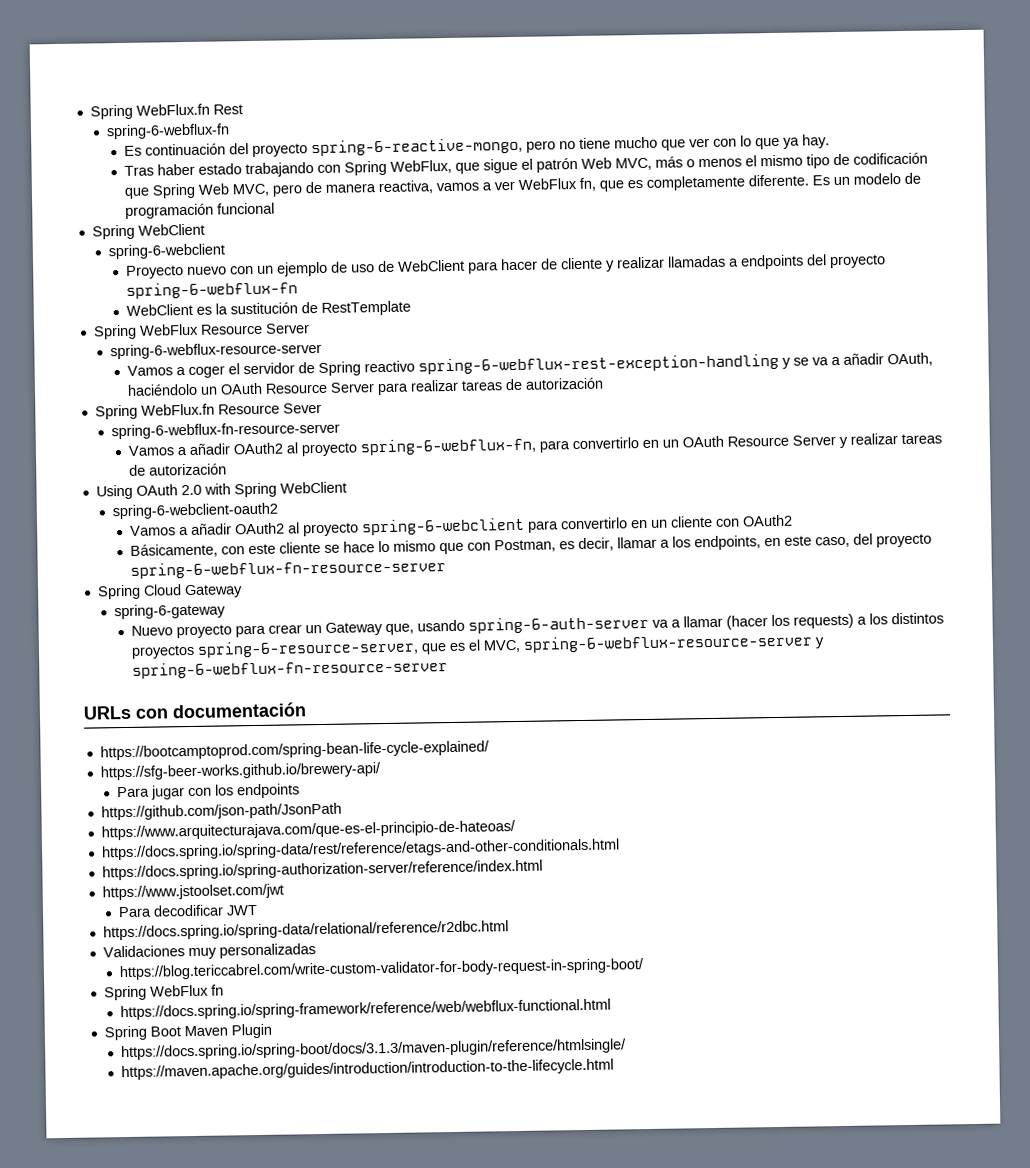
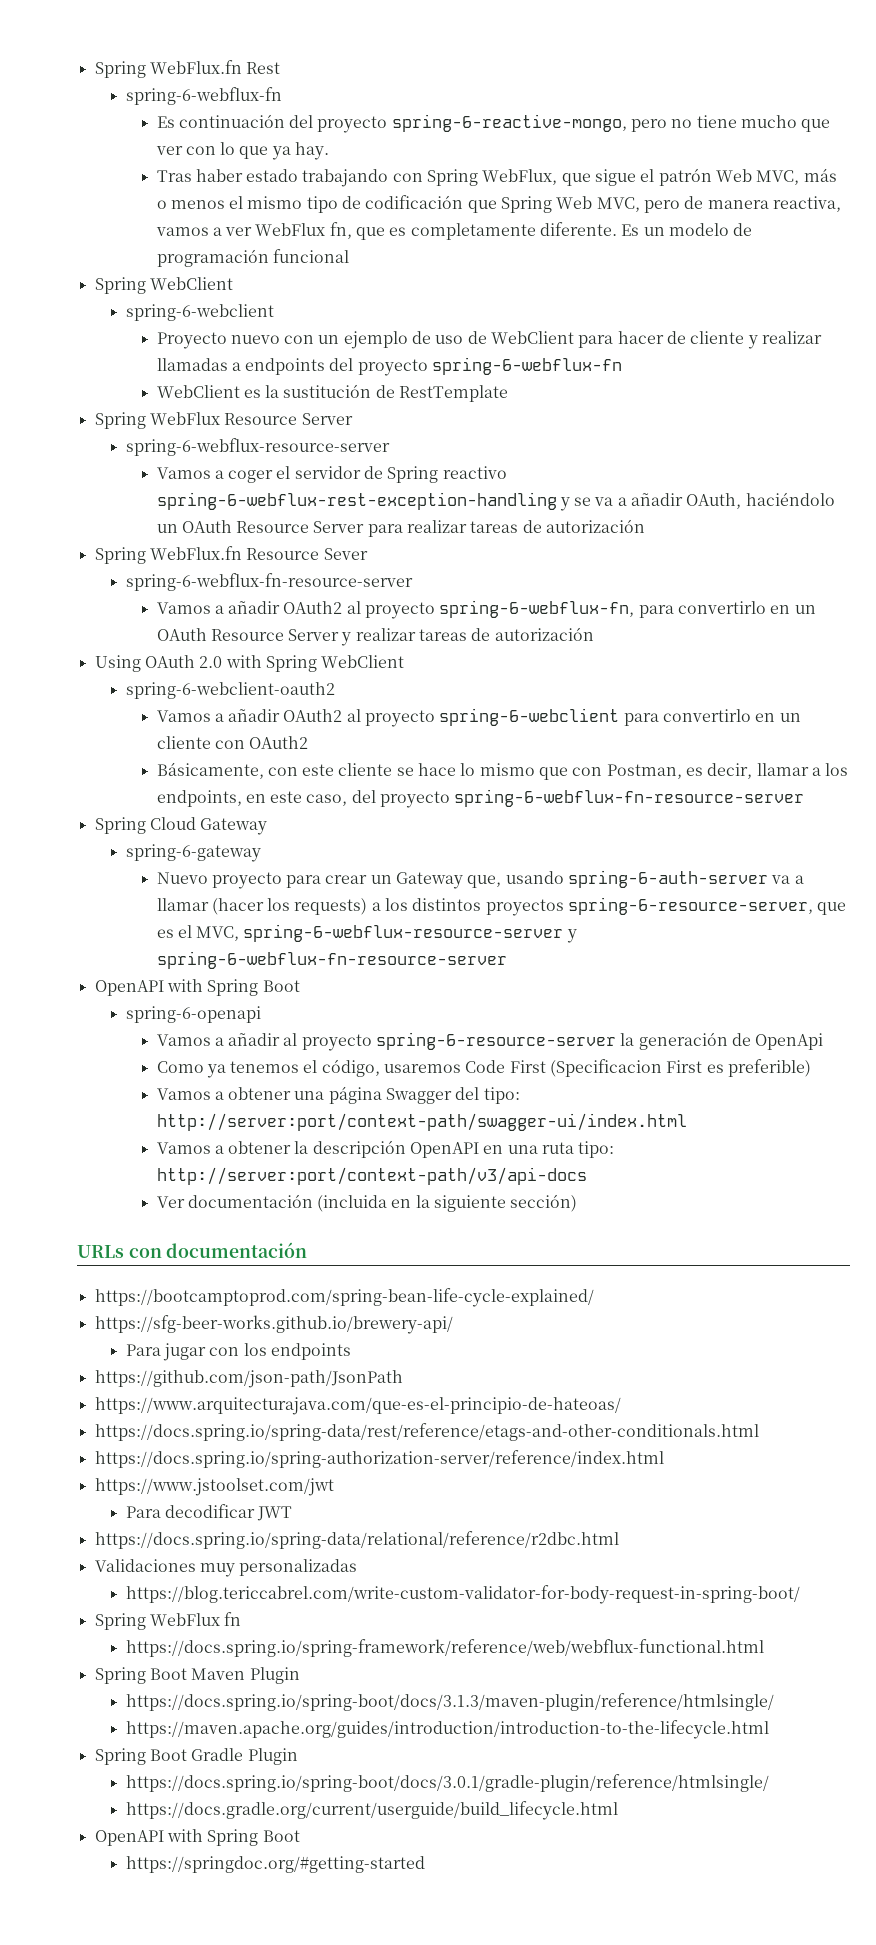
  Nuevo proyecto para crear un Gateway que, usando spring-6-auth-server va a llamar (hacer los requests) a los distintos proyectos spring-6-resource-server, que es el MVC, spring-6-webflux-resource-server y spring-6-webflux-fn-resource-server
+ OpenAPI with Spring Boot
+ spring-6-openapi
+ Vamos a añadir al proyecto spring-6-resource-server la generación de OpenApi
+ Como ya tenemos el código, usaremos Code First (Specificacion First es preferible)
+ Vamos a obtener una página Swagger del tipo: http://server:port/context-path/swagger-ui/index.html
+ Vamos a obtener la descripción OpenAPI en una ruta tipo: http://server:port/context-path/v3/api-docs
+ Ver documentación (incluida en la siguiente sección)
+ Spring Boot Gradle Plugin
+ https://docs.spring.io/spring-boot/docs/3.0.1/gradle-plugin/reference/htmlsingle/
+ https://docs.gradle.org/current/userguide/build_lifecycle.html
+ OpenAPI with Spring Boot
+ https://springdoc.org/#getting-started

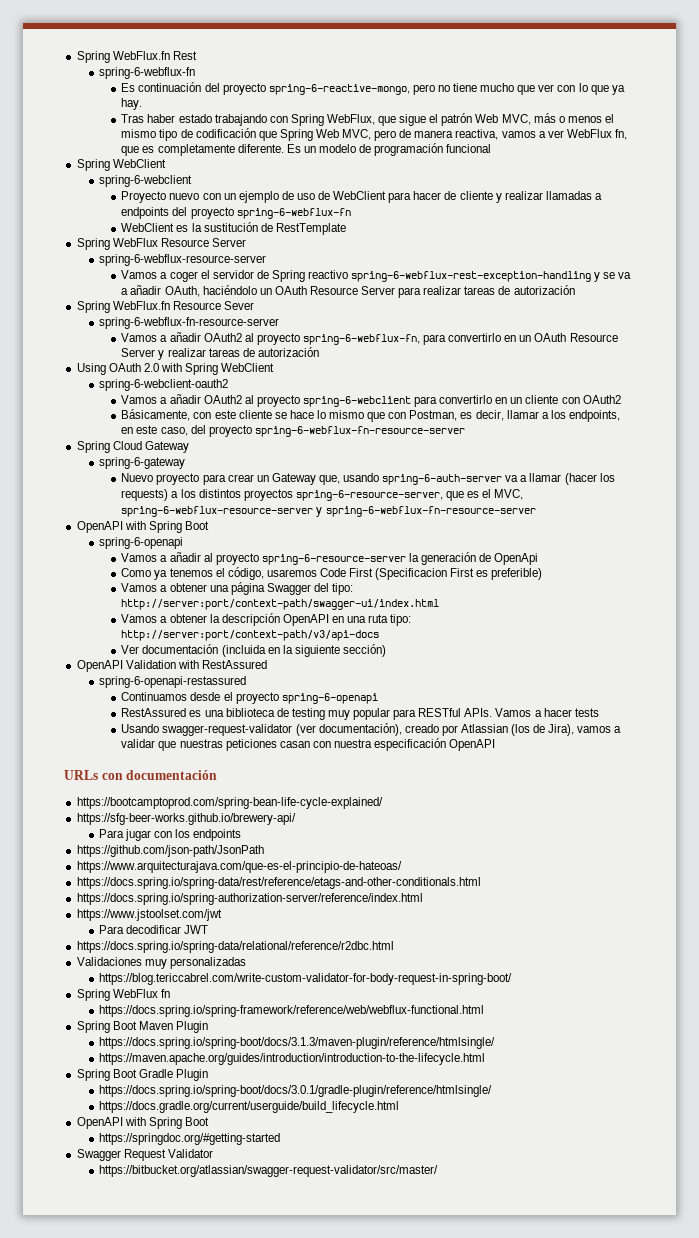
+ OpenAPI Validation with RestAssured
+ spring-6-openapi-restassured
+ Continuamos desde el proyecto spring-6-openapi
+ RestAssured es una biblioteca de testing muy popular para RESTful APIs. Vamos a hacer tests
+ Usando swagger-request-validator (ver documentación), creado por Atlassian (los de Jira), vamos a validar que nuestras peticiones casan con nuestra especificación OpenAPI
+ Swagger Request Validator
+ https://bitbucket.org/atlassian/swagger-request-validator/src/master/

